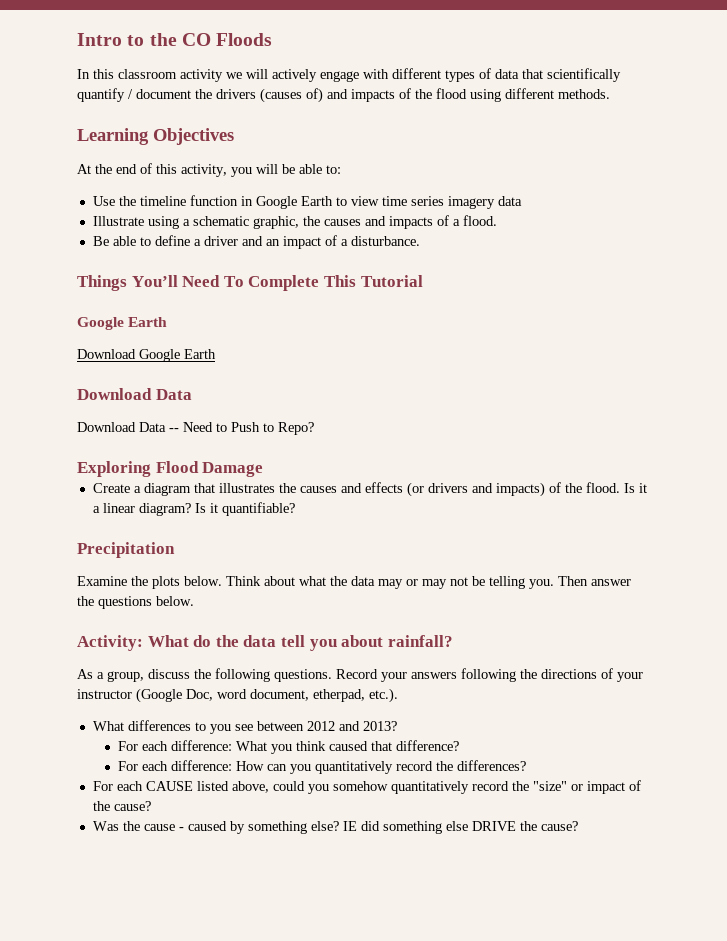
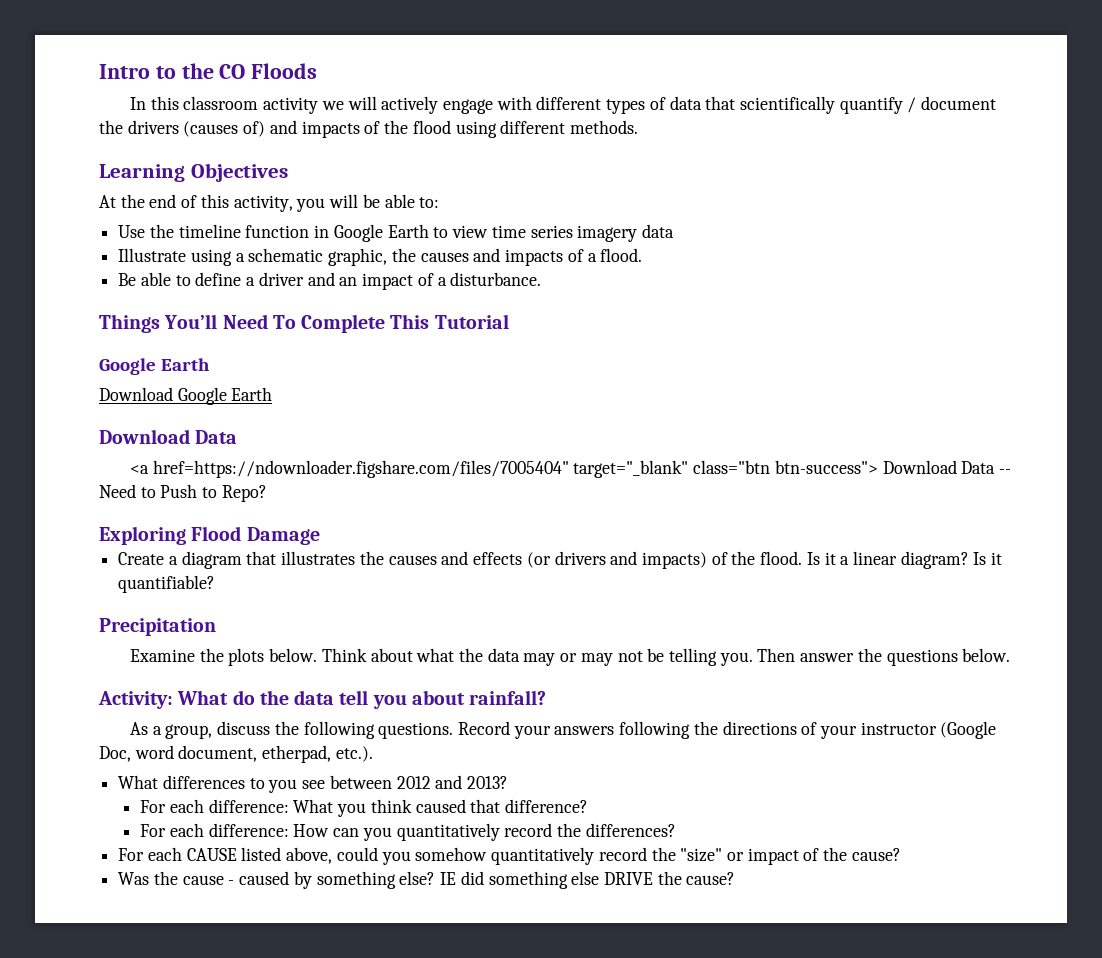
- Download Data -- Need to Push to Repo?
+ <a href=https://ndownloader.figshare.com/files/7005404" target="_blank" class="btn btn-success"> Download Data -- Need to Push to Repo?

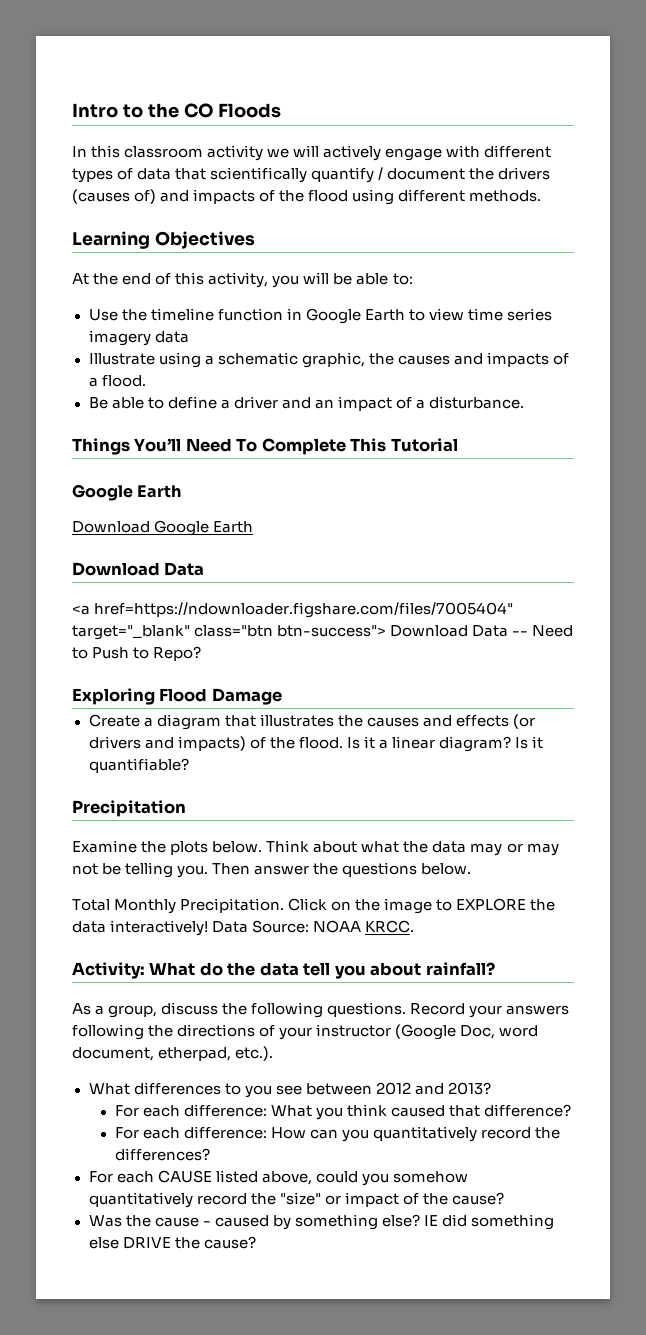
+ Total Monthly Precipitation. Click on the image to EXPLORE the data interactively! Data Source: NOAA KRCC.

